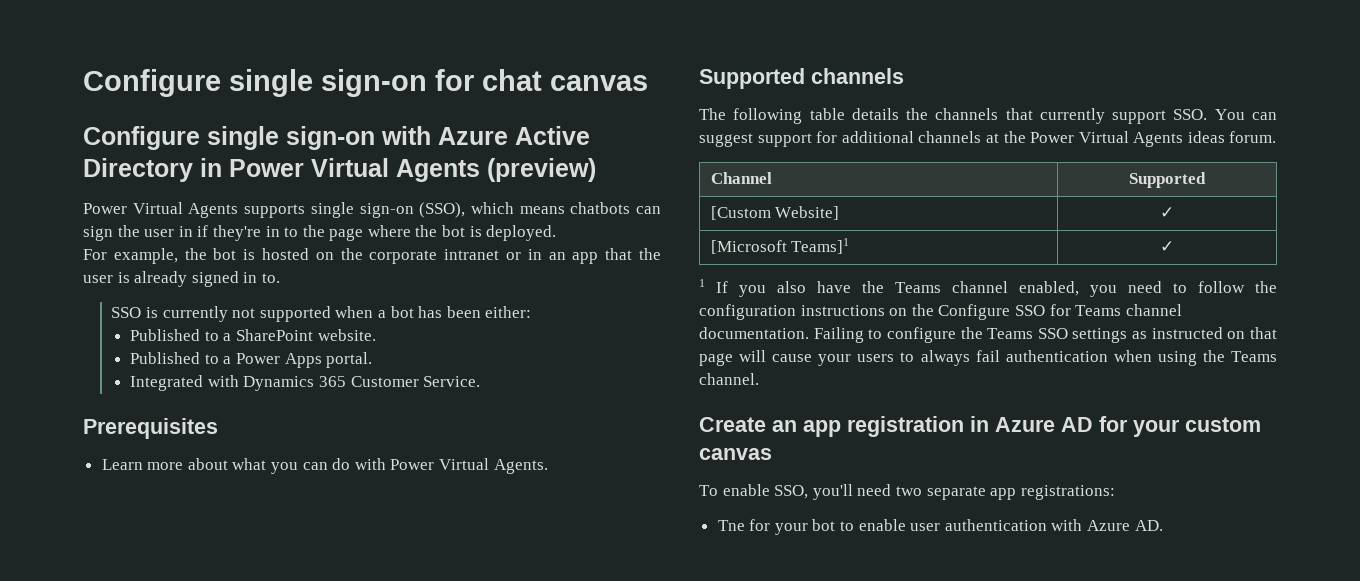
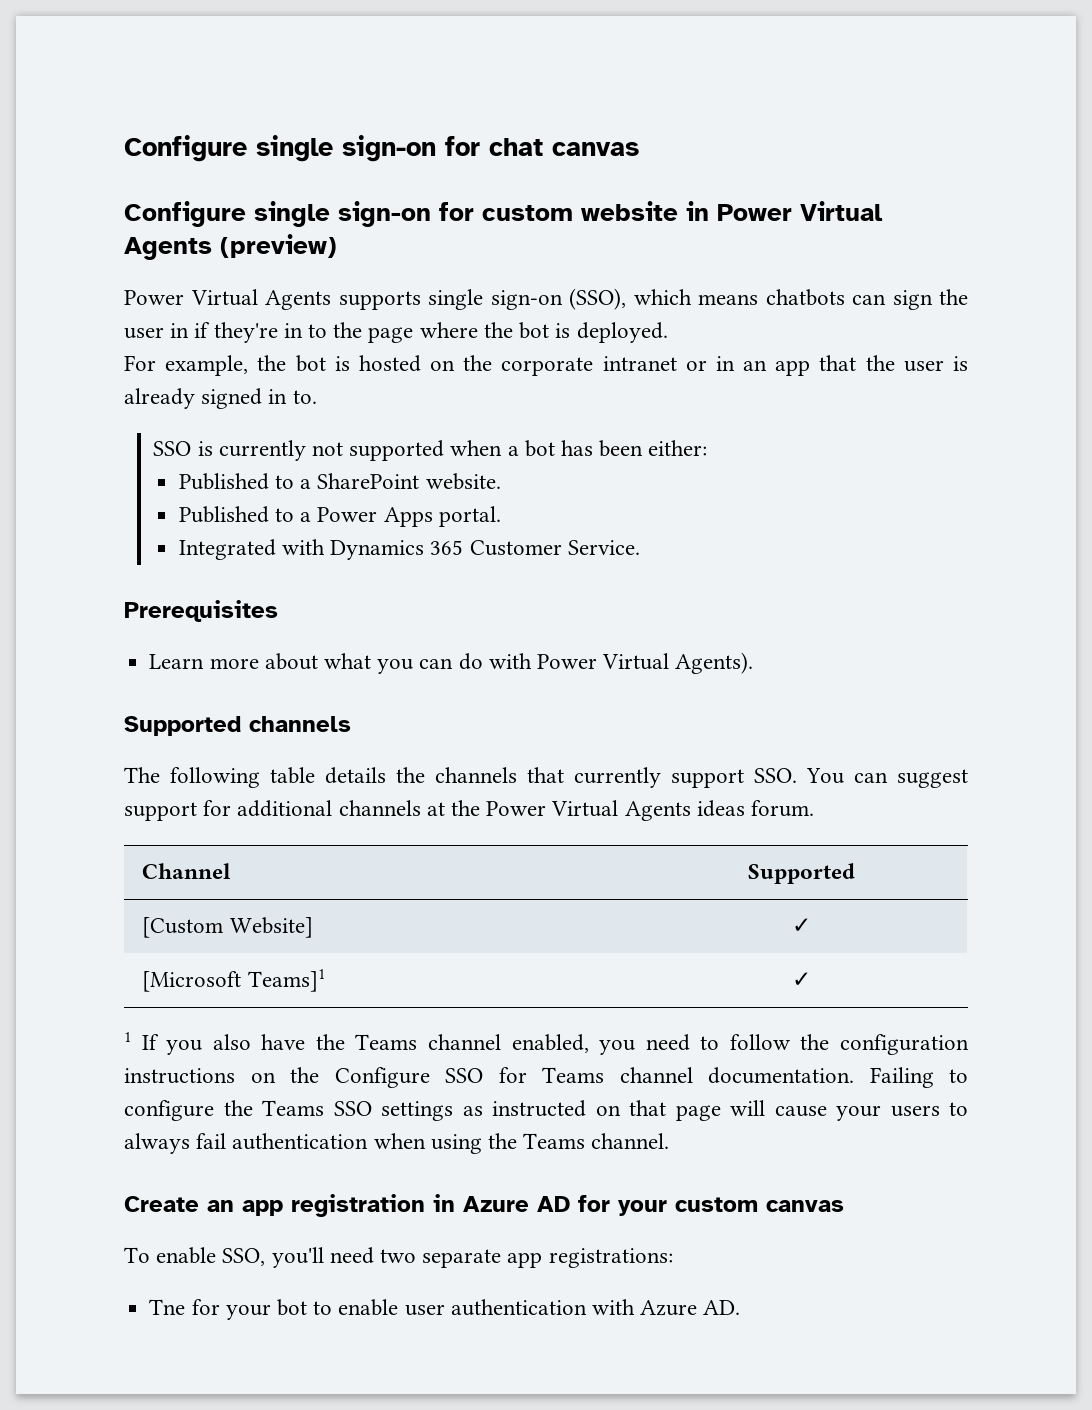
- Configure single sign-on with Azure Active Directory in Power Virtual Agents (preview)
+ Configure single sign-on for custom website in Power Virtual Agents (preview)
- Learn more about what you can do with Power Virtual Agents.
+ Learn more about what you can do with Power Virtual Agents).

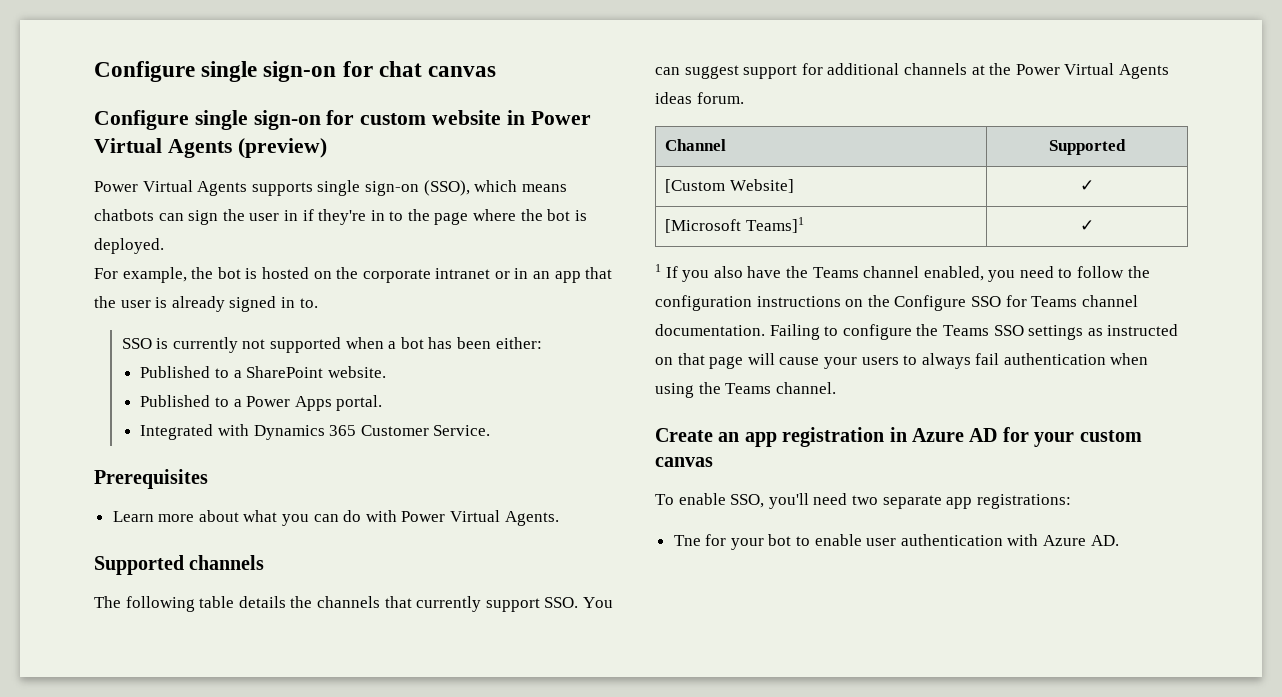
- Learn more about what you can do with Power Virtual Agents).
+ Learn more about what you can do with Power Virtual Agents.

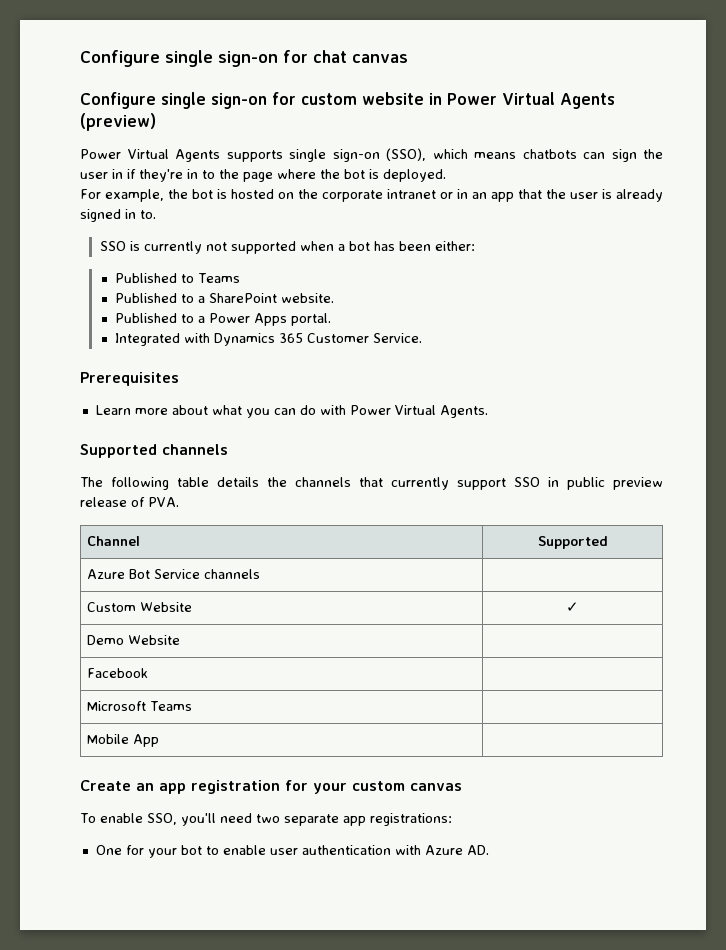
+ Published to Teams
- The following table details the channels that currently support SSO. You can suggest support for additional channels at the Power Virtual Agents ideas forum.
+ The following table details the channels that currently support SSO in public preview release of PVA.
  Channel | Supported
- [Custom Website] | ✓
- [Microsoft Teams]1 | ✓
- 1 If you also have the Teams channel enabled, you need to follow the configuration instructions on the Configure SSO for Teams channel documentation. Failing to configure the Teams SSO settings as instructed on that page will cause your users to always fail authentication when using the Teams channel.
+ Azure Bot Service channels |
+ Custom Website | ✓
+ Demo Website |
+ Facebook |
+ Microsoft Teams |
+ Mobile App |
- Create an app registration in Azure AD for your custom canvas
+ Create an app registration for your custom canvas
- Tne for your bot to enable user authentication with Azure AD.
+ One for your bot to enable user authentication with Azure AD.

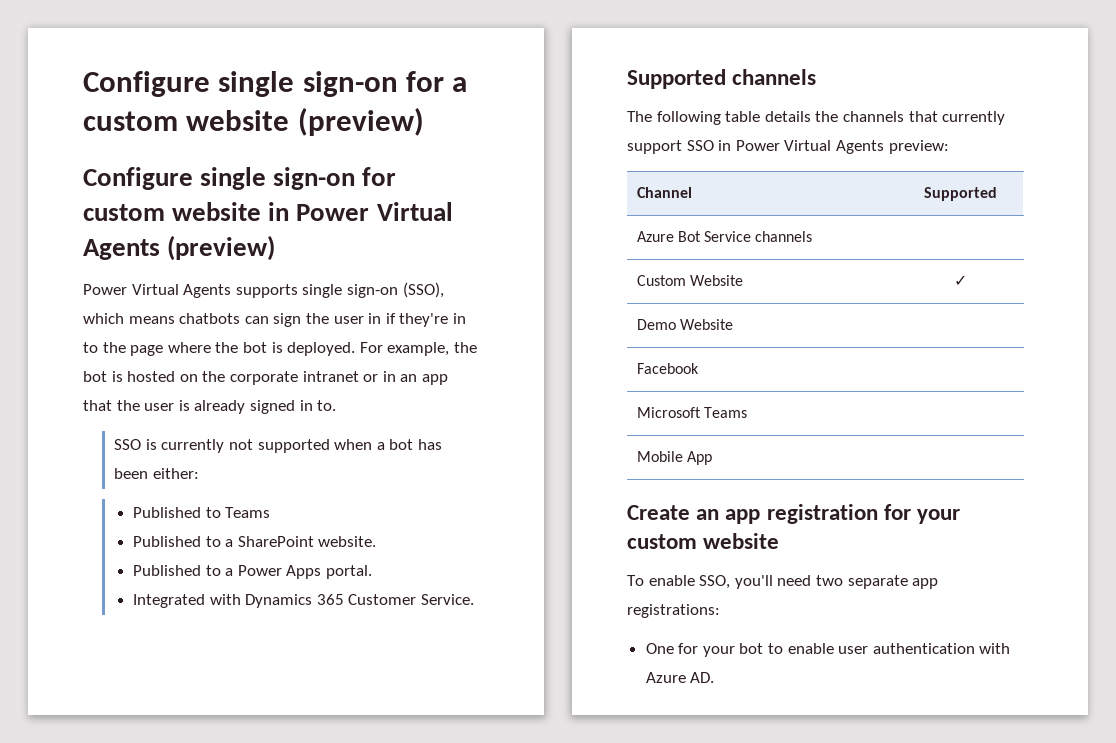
- Configure single sign-on for chat canvas
+ Configure single sign-on for a custom website (preview)
- Power Virtual Agents supports single sign-on (SSO), which means chatbots can sign the user in if they're in to the page where the bot is deployed.
- For example, the bot is hosted on the corporate intranet or in an app that the user is already signed in to.
+ Power Virtual Agents supports single sign-on (SSO), which means chatbots can sign the user in if they're in to the page where the bot is deployed. For example, the bot is hosted on the corporate intranet or in an app that the user is already signed in to.
- Prerequisites
- Learn more about what you can do with Power Virtual Agents.
- The following table details the channels that currently support SSO in public preview release of PVA.
+ The following table details the channels that currently support SSO in Power Virtual Agents preview:
- Create an app registration for your custom canvas
+ Create an app registration for your custom website

